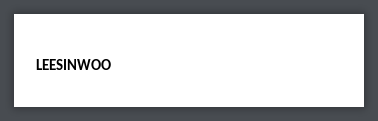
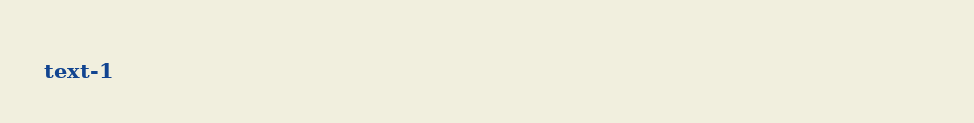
- LEESINWOO
+ text-1

